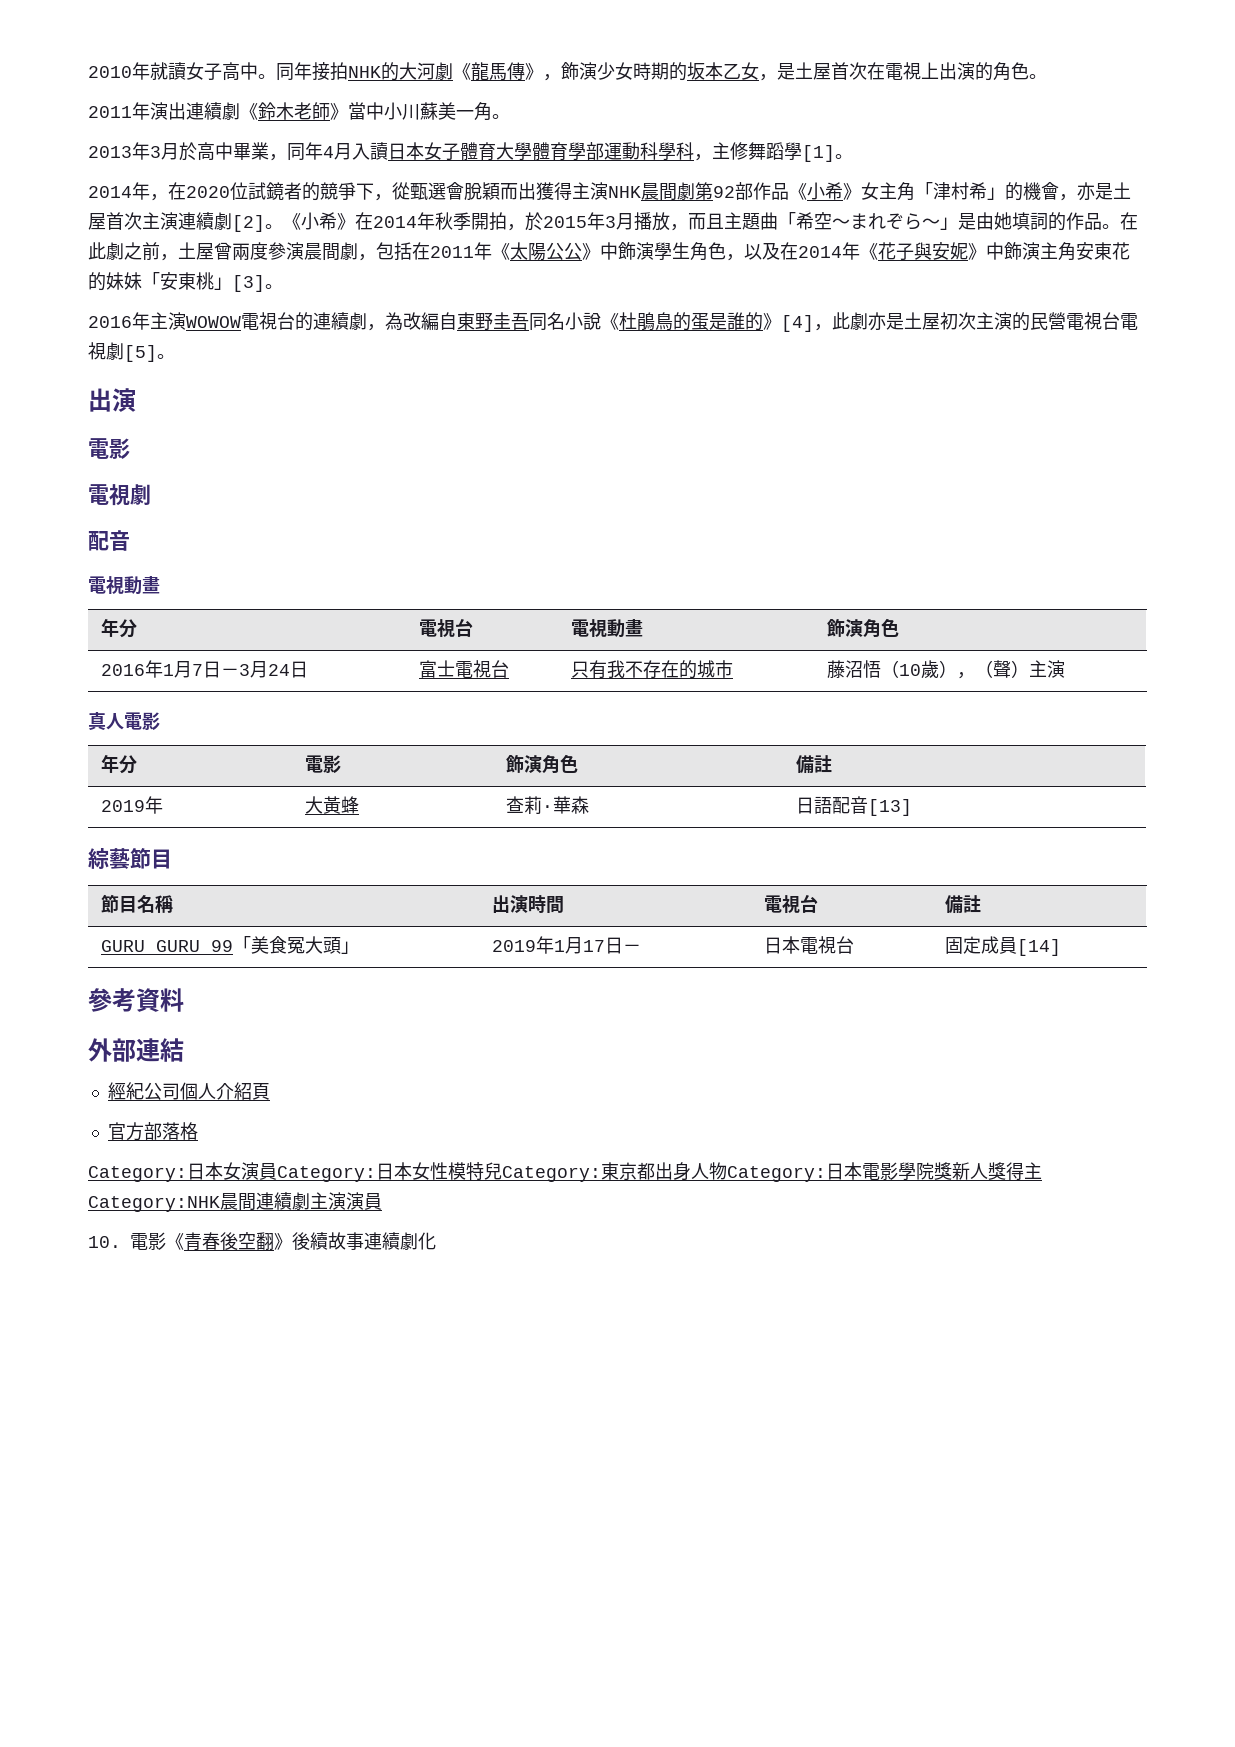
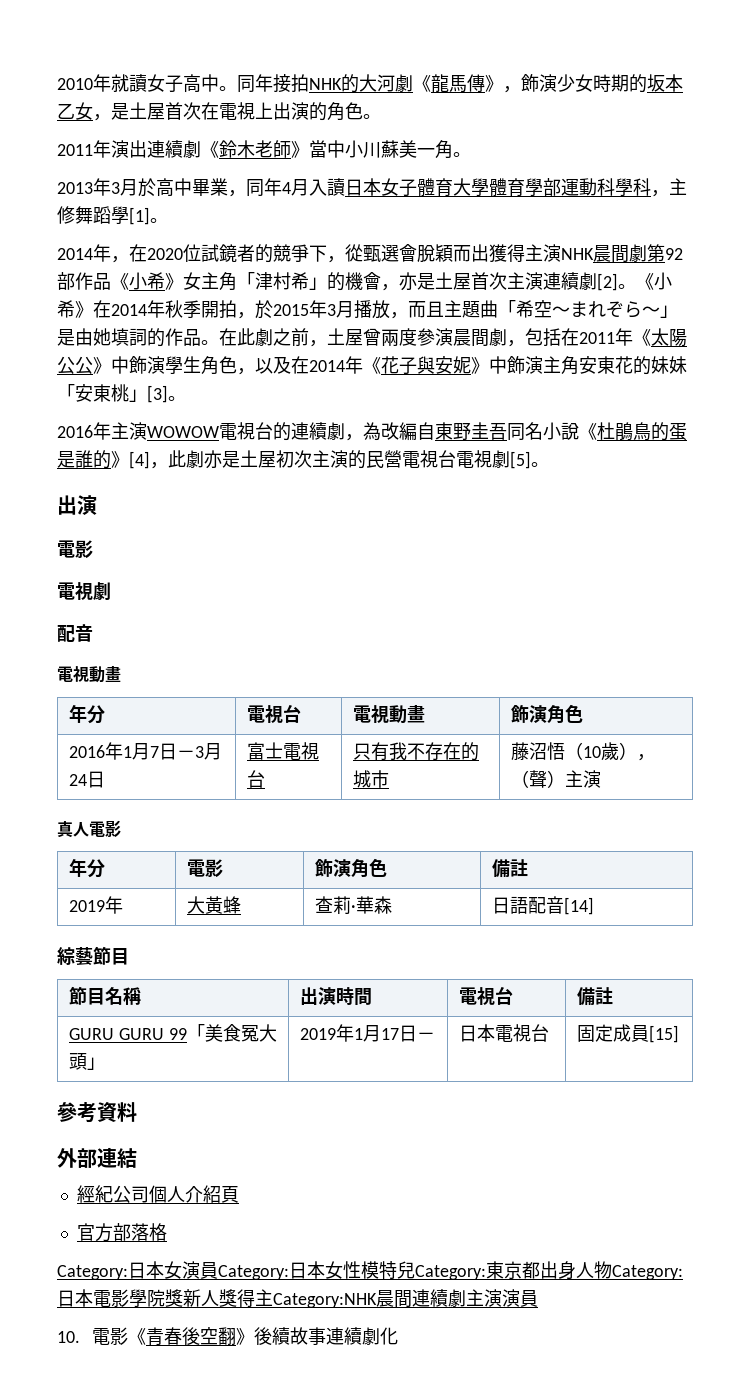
- 2019年 | 大黃蜂 | 查莉·華森 | 日語配音[13]
+ 2019年 | 大黃蜂 | 查莉·華森 | 日語配音[14]
- GURU GURU 99「美食冤大頭」 | 2019年1月17日－ | 日本電視台 | 固定成員[14]
+ GURU GURU 99「美食冤大頭」 | 2019年1月17日－ | 日本電視台 | 固定成員[15]

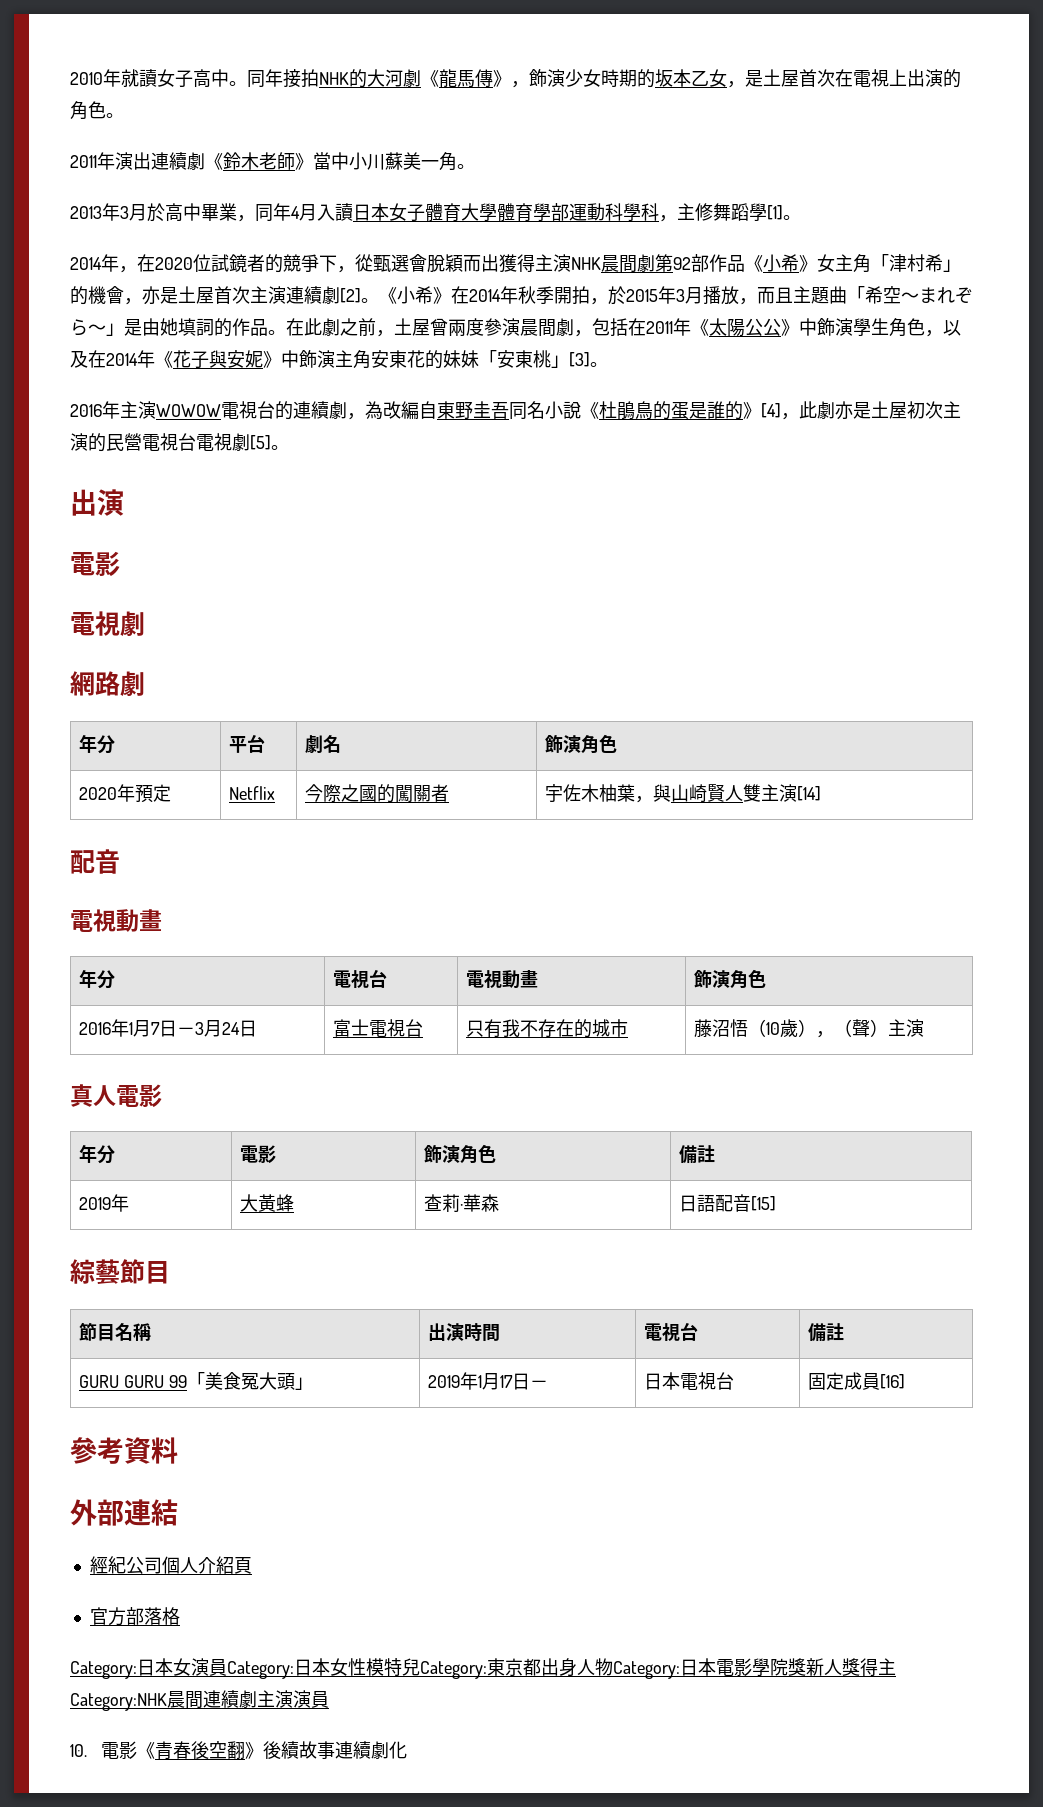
+ 網路劇
+ 年分 | 平台 | 劇名 | 飾演角色
+ 2020年預定 | Netflix | 今際之國的闖關者 | 宇佐木柚葉，與山崎賢人雙主演[14]
- 2019年 | 大黃蜂 | 查莉·華森 | 日語配音[14]
+ 2019年 | 大黃蜂 | 查莉·華森 | 日語配音[15]
- GURU GURU 99「美食冤大頭」 | 2019年1月17日－ | 日本電視台 | 固定成員[15]
+ GURU GURU 99「美食冤大頭」 | 2019年1月17日－ | 日本電視台 | 固定成員[16]

